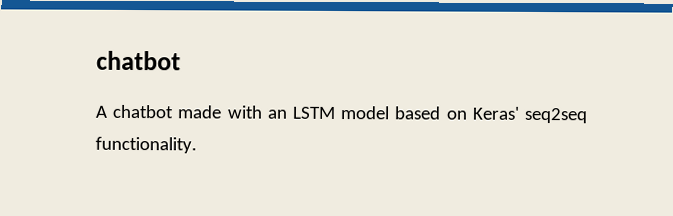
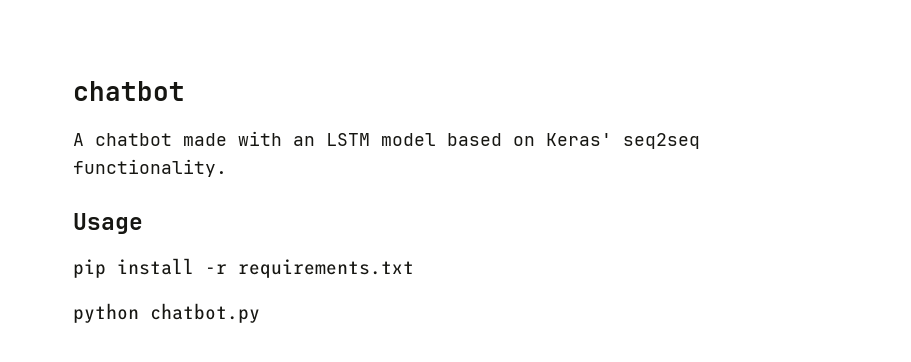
+ Usage
+ pip install -r requirements.txt
+ python chatbot.py

